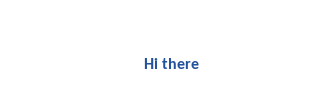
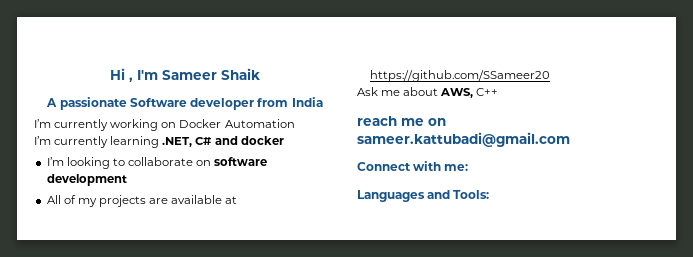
- Hi there
+ Hi , I'm Sameer Shaik
+ A passionate Software developer from India
+ I’m currently working on Docker Automation
+ I’m currently learning .NET, C# and docker
+ I’m looking to collaborate on software development
+ All of my projects are available at https://github.com/SSameer20
+ Ask me about AWS, C++
+ reach me on sameer.kattubadi@gmail.com
+ Connect with me:
+ Languages and Tools:

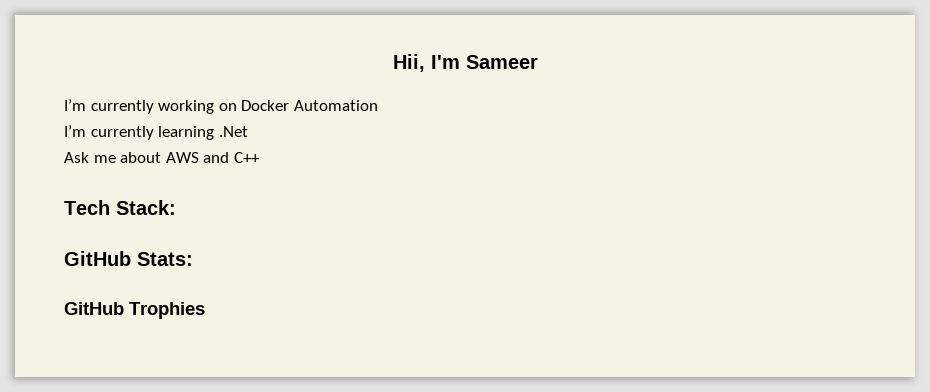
- Hi , I'm Sameer Shaik
- A passionate Software developer from India
+ Hii, I'm Sameer
- I’m currently learning .NET, C# and docker
- I’m looking to collaborate on software development
- All of my projects are available at https://github.com/SSameer20
+ I’m currently learning .Net
- Ask me about AWS, C++
+ Ask me about AWS and C++
- reach me on sameer.kattubadi@gmail.com
- Connect with me:
- Languages and Tools:
+ Tech Stack:
+ GitHub Stats:
+ GitHub Trophies

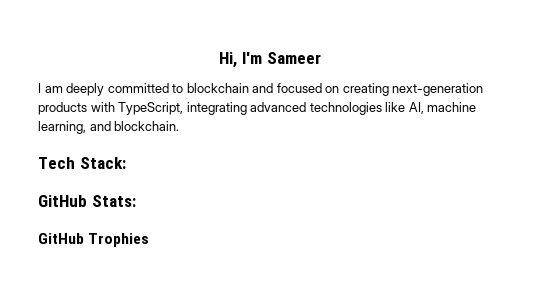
- Hii, I'm Sameer
+ Hi, I'm Sameer
- I’m currently working on Docker Automation
- I’m currently learning .Net
- Ask me about AWS and C++
+ I am deeply committed to blockchain and focused on creating next-generation products with TypeScript, integrating advanced technologies like AI, machine learning, and blockchain.

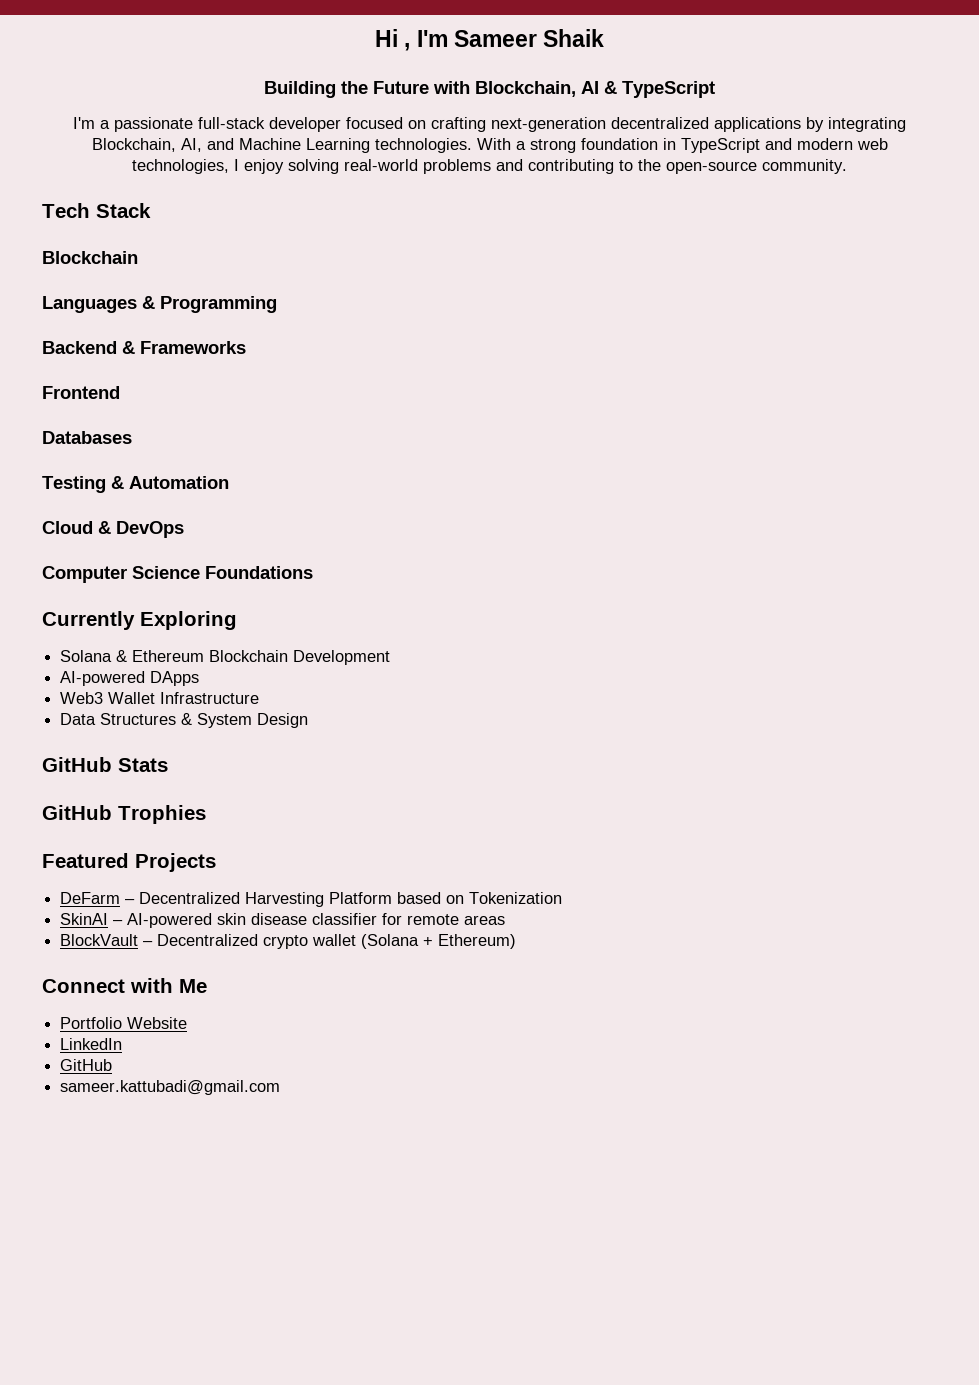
- Hi, I'm Sameer
- I am deeply committed to blockchain and focused on creating next-generation products with TypeScript, integrating advanced technologies like AI, machine learning, and blockchain.
- Tech Stack:
- GitHub Stats:
+ Hi , I'm Sameer Shaik
+ Building the Future with Blockchain, AI & TypeScript
+ I'm a passionate full-stack developer focused on crafting next-generation decentralized applications by integrating Blockchain, AI, and Machine Learning technologies. With a strong foundation in TypeScript and modern web technologies, I enjoy solving real-world problems and contributing to the open-source community.
+ Tech Stack
+ Blockchain
+ Languages & Programming
+ Backend & Frameworks
+ Frontend
+ Databases
+ Testing & Automation
+ Cloud & DevOps
+ Computer Science Foundations
+ Currently Exploring
+ Solana & Ethereum Blockchain Development
+ AI-powered DApps
+ Web3 Wallet Infrastructure
+ Data Structures & System Design
+ GitHub Stats
+ Featured Projects
+ DeFarm – Decentralized Harvesting Platform based on Tokenization
+ SkinAI – AI-powered skin disease classifier for remote areas
+ BlockVault – Decentralized crypto wallet (Solana + Ethereum)
+ Connect with Me
+ Portfolio Website
+ LinkedIn
+ GitHub
+ sameer.kattubadi@gmail.com

